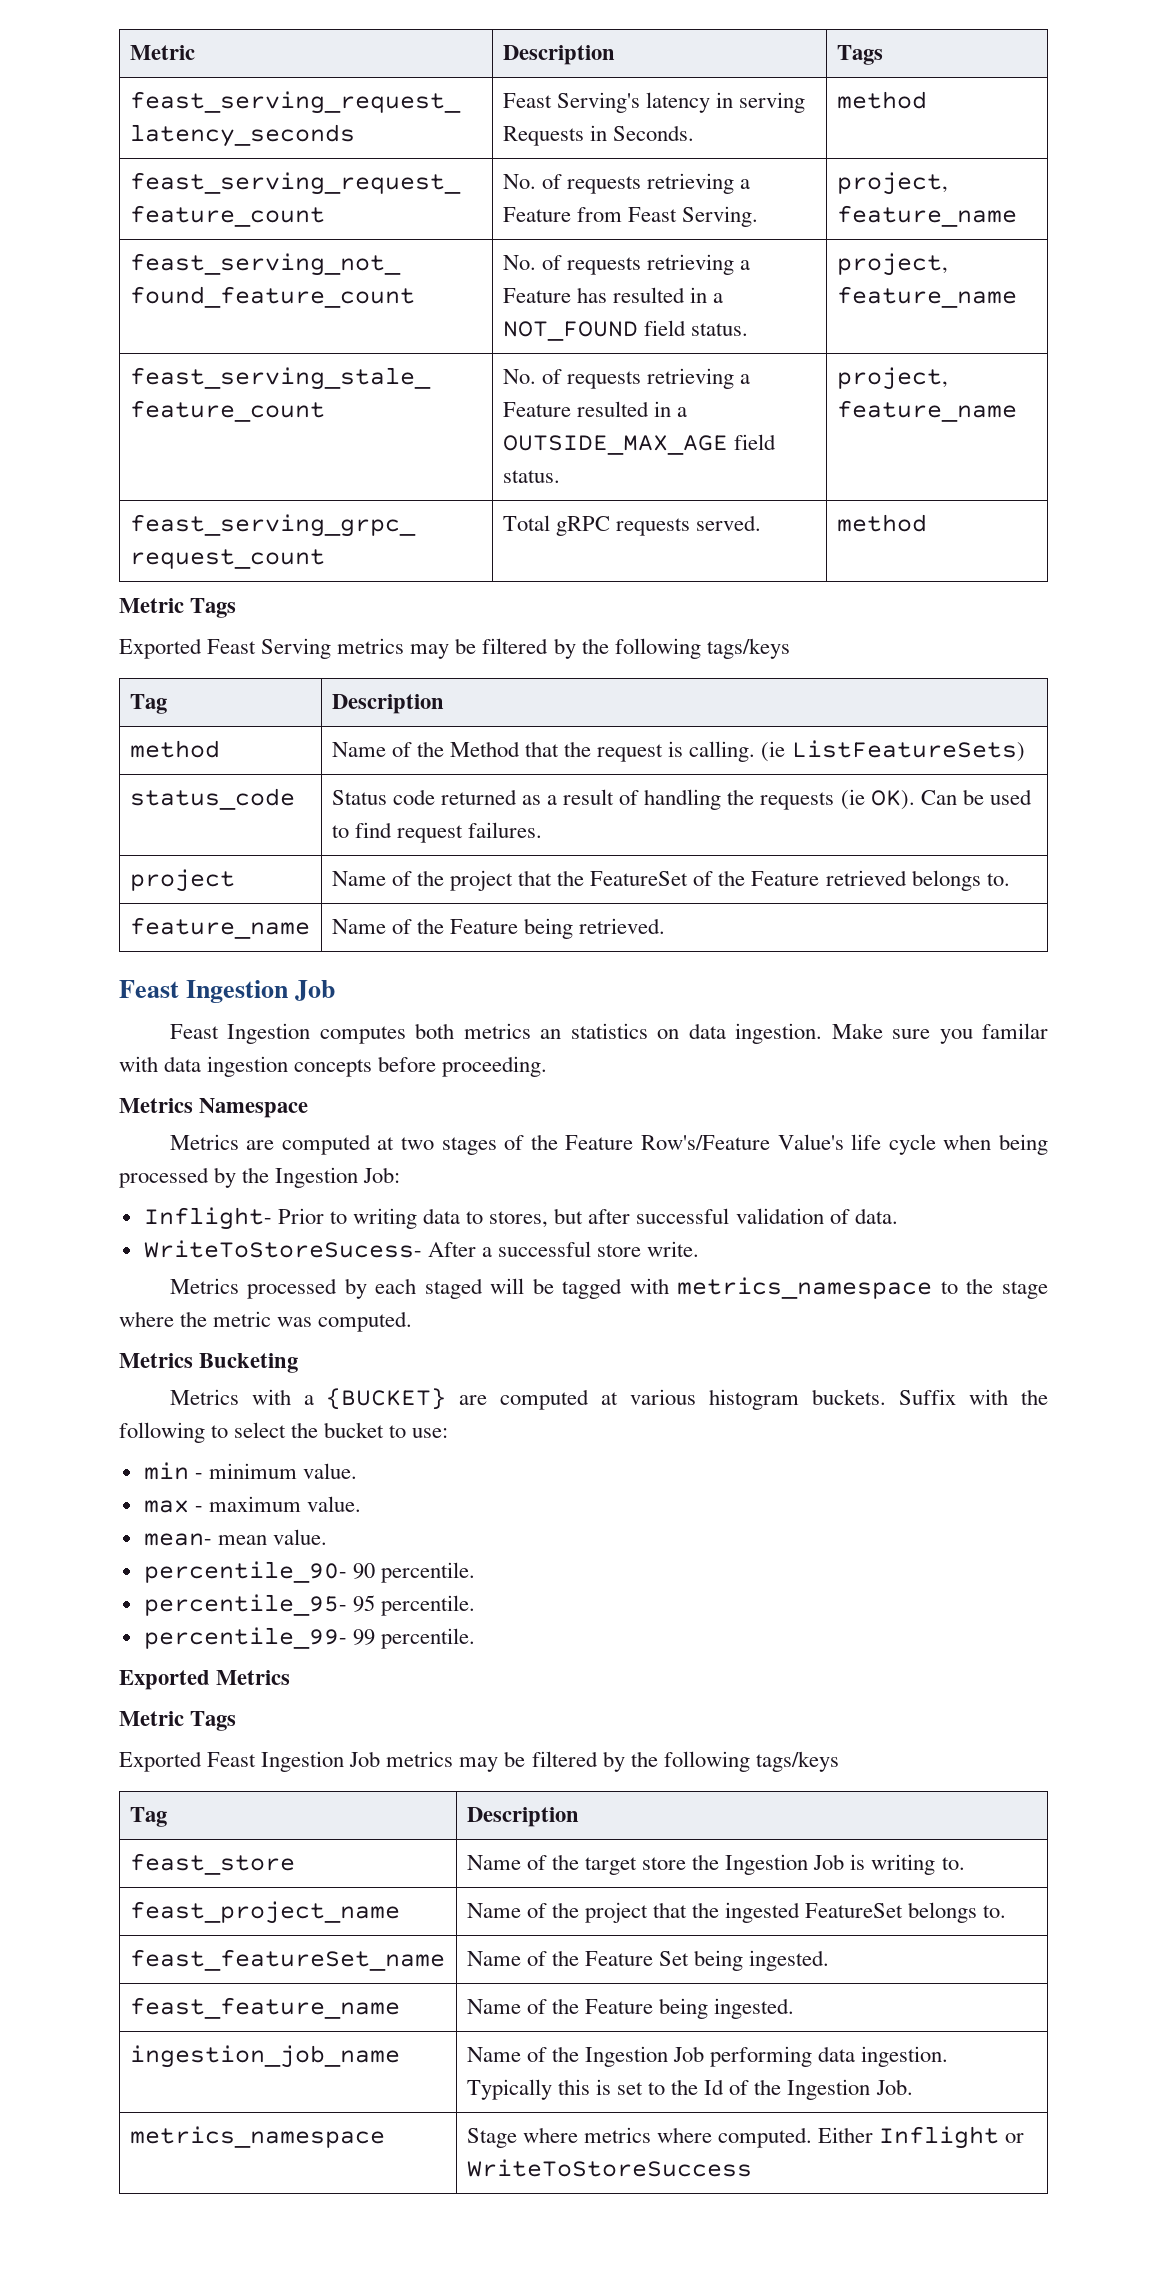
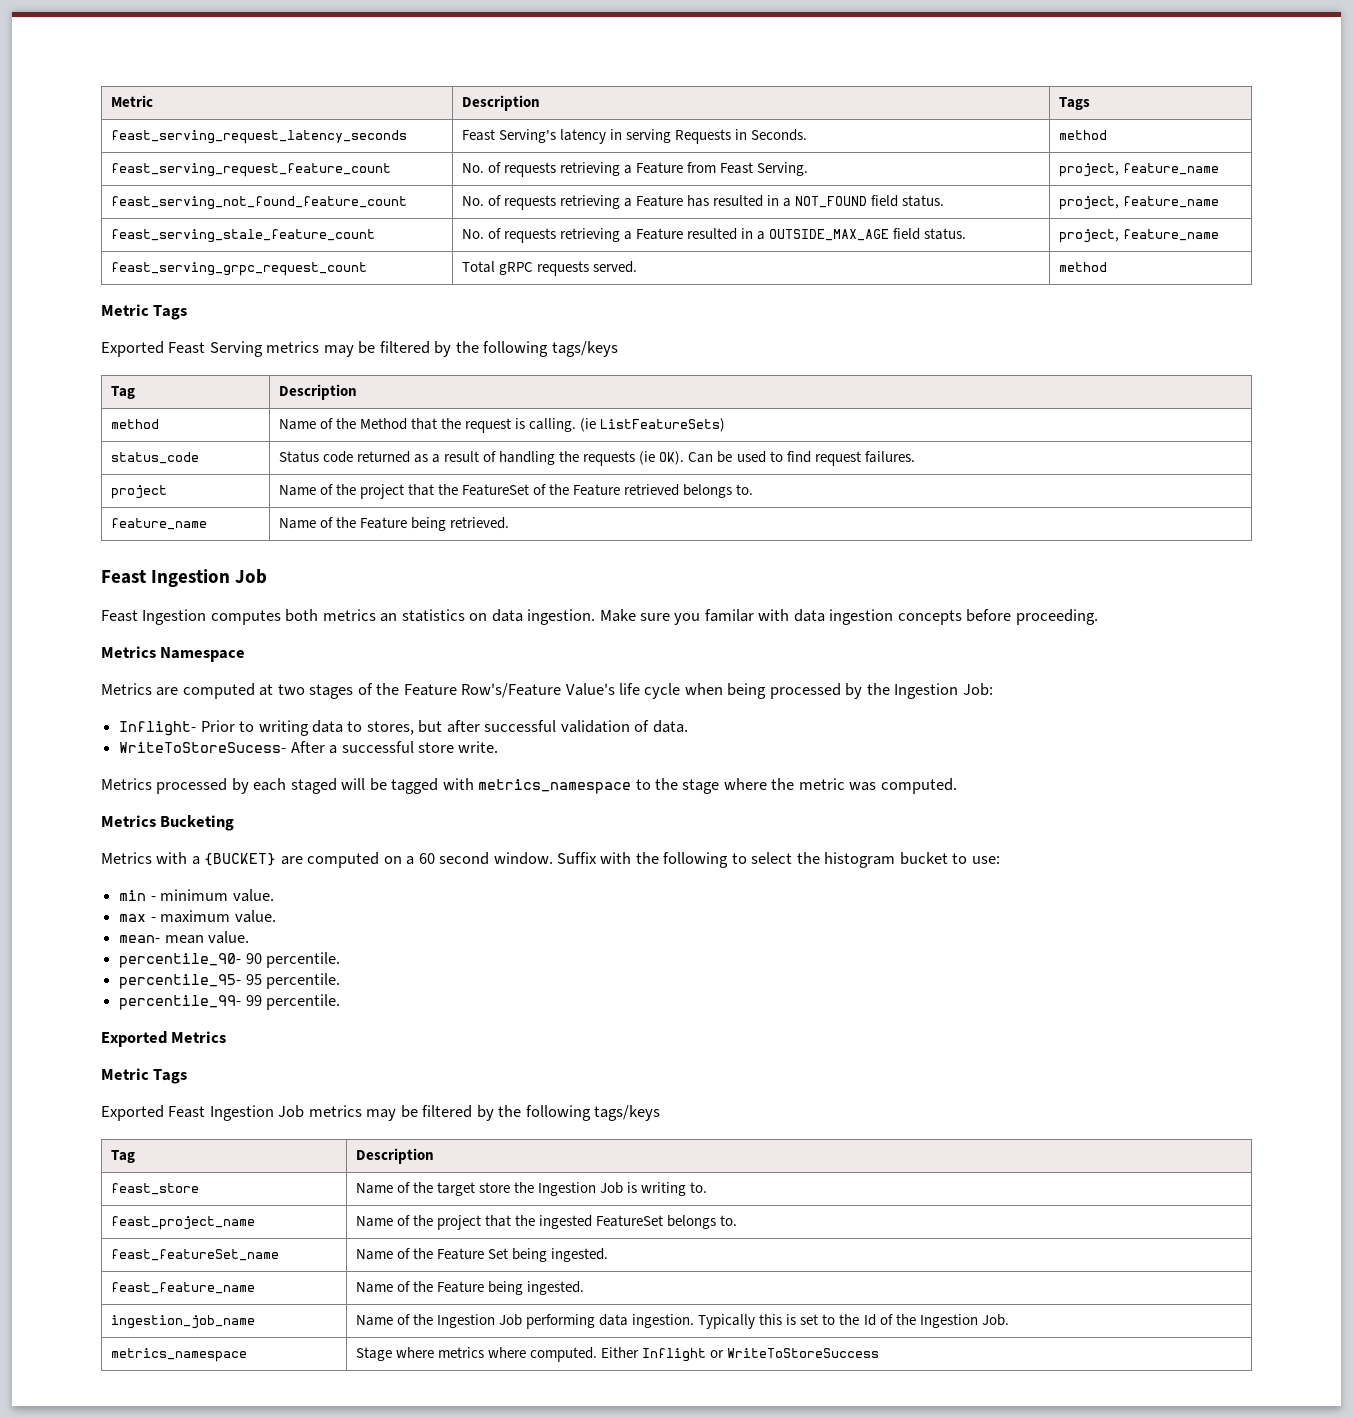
- Metrics with a {BUCKET} are computed at various histogram buckets.
+ Metrics with a {BUCKET} are computed on a 60 second window.
- Suffix with the following to select the bucket to use:
+ Suffix with the following to select the histogram bucket to use:

